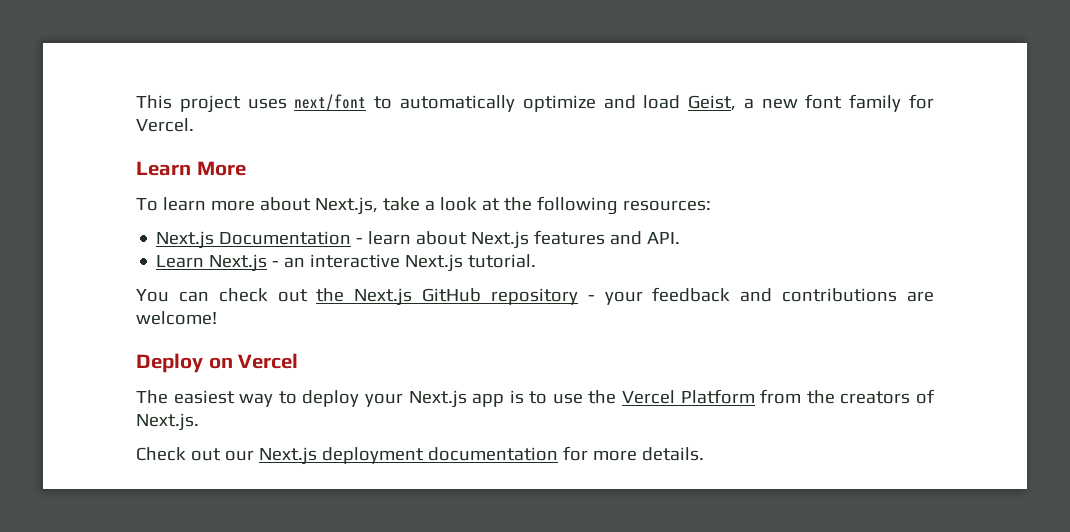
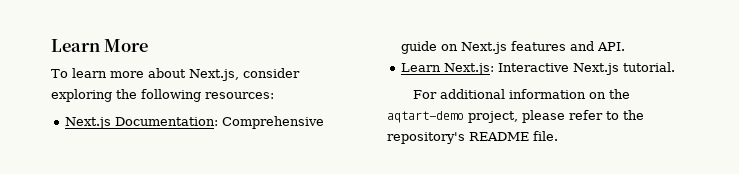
- This project uses next/font to automatically optimize and load Geist, a new font family for Vercel.
- To learn more about Next.js, take a look at the following resources:
+ To learn more about Next.js, consider exploring the following resources:
- Next.js Documentation - learn about Next.js features and API.
+ Next.js Documentation: Comprehensive guide on Next.js features and API.
- Learn Next.js - an interactive Next.js tutorial.
- You can check out the Next.js GitHub repository - your feedback and contributions are welcome!
- Deploy on Vercel
- The easiest way to deploy your Next.js app is to use the Vercel Platform from the creators of Next.js.
- Check out our Next.js deployment documentation for more details.
+ Learn Next.js: Interactive Next.js tutorial.
+ For additional information on the aqtart-demo project, please refer to the repository's README file.

